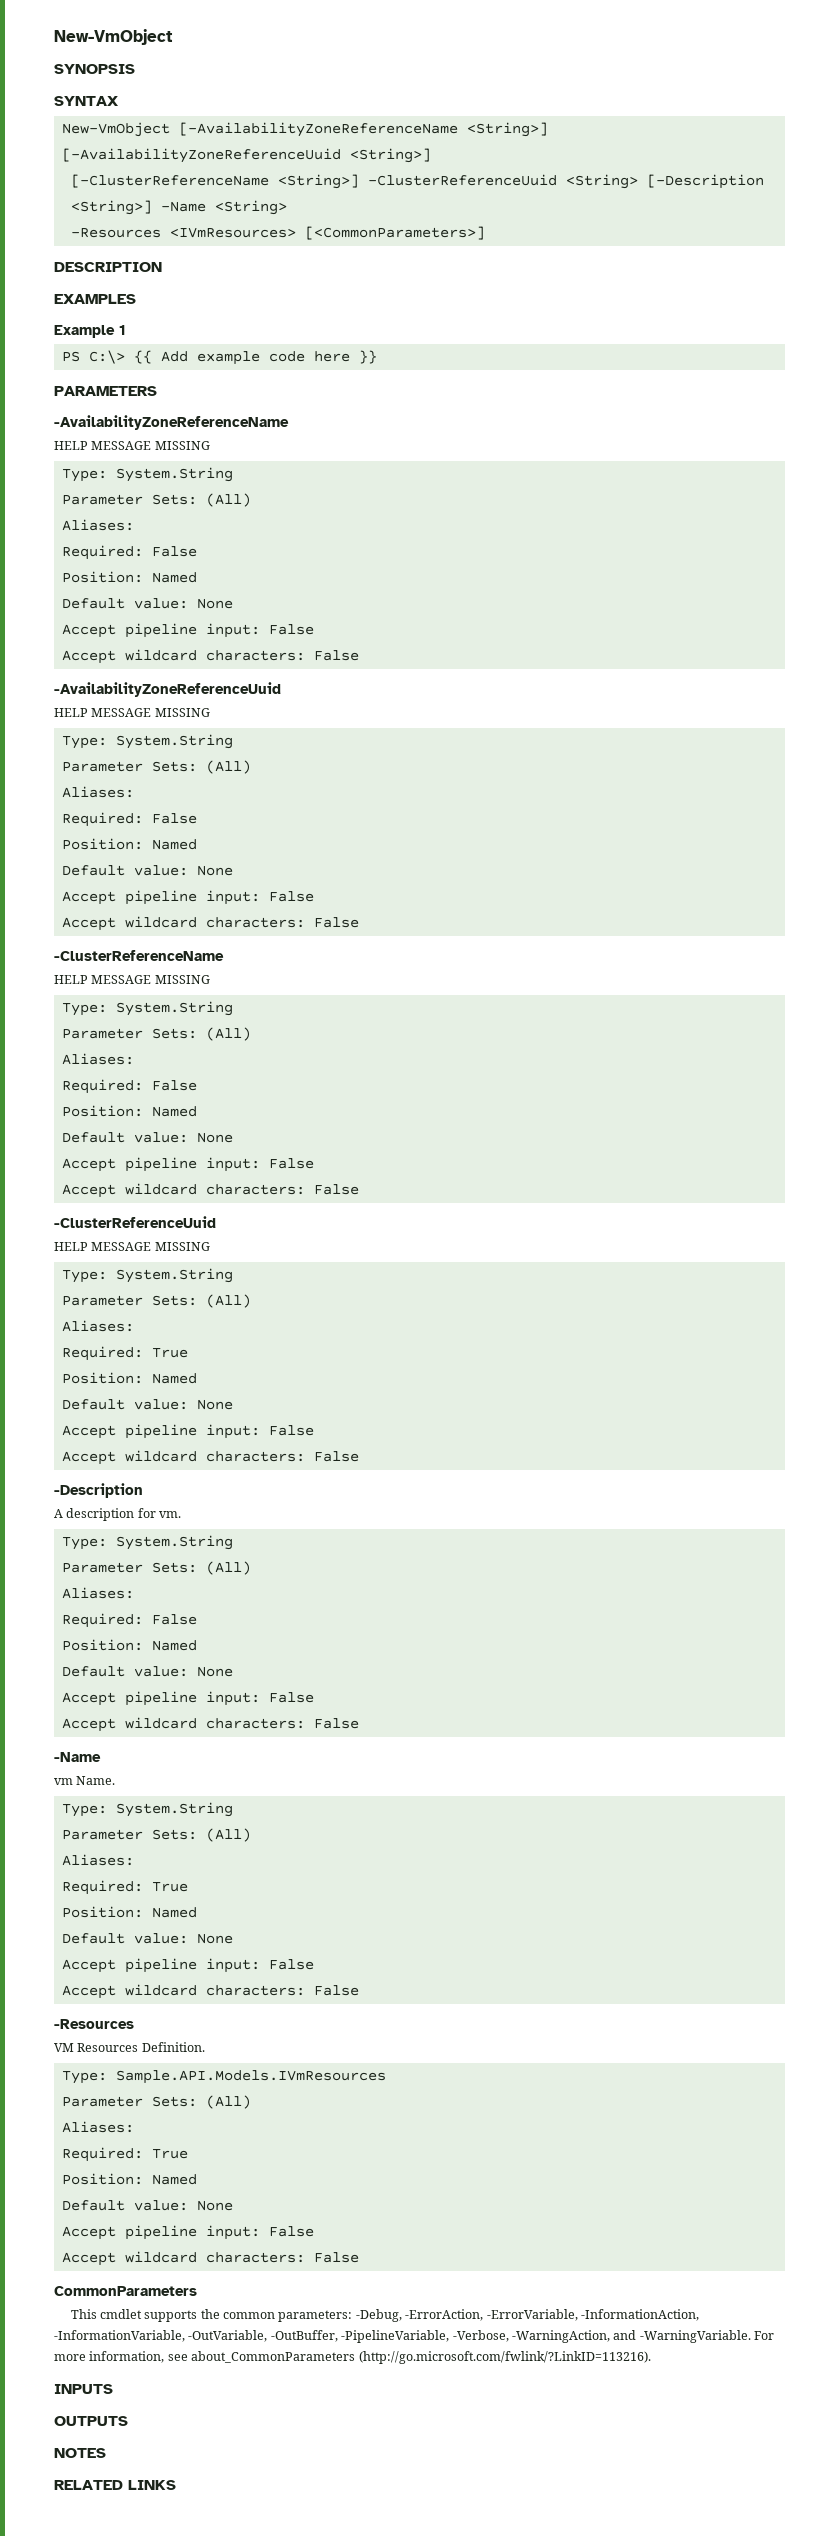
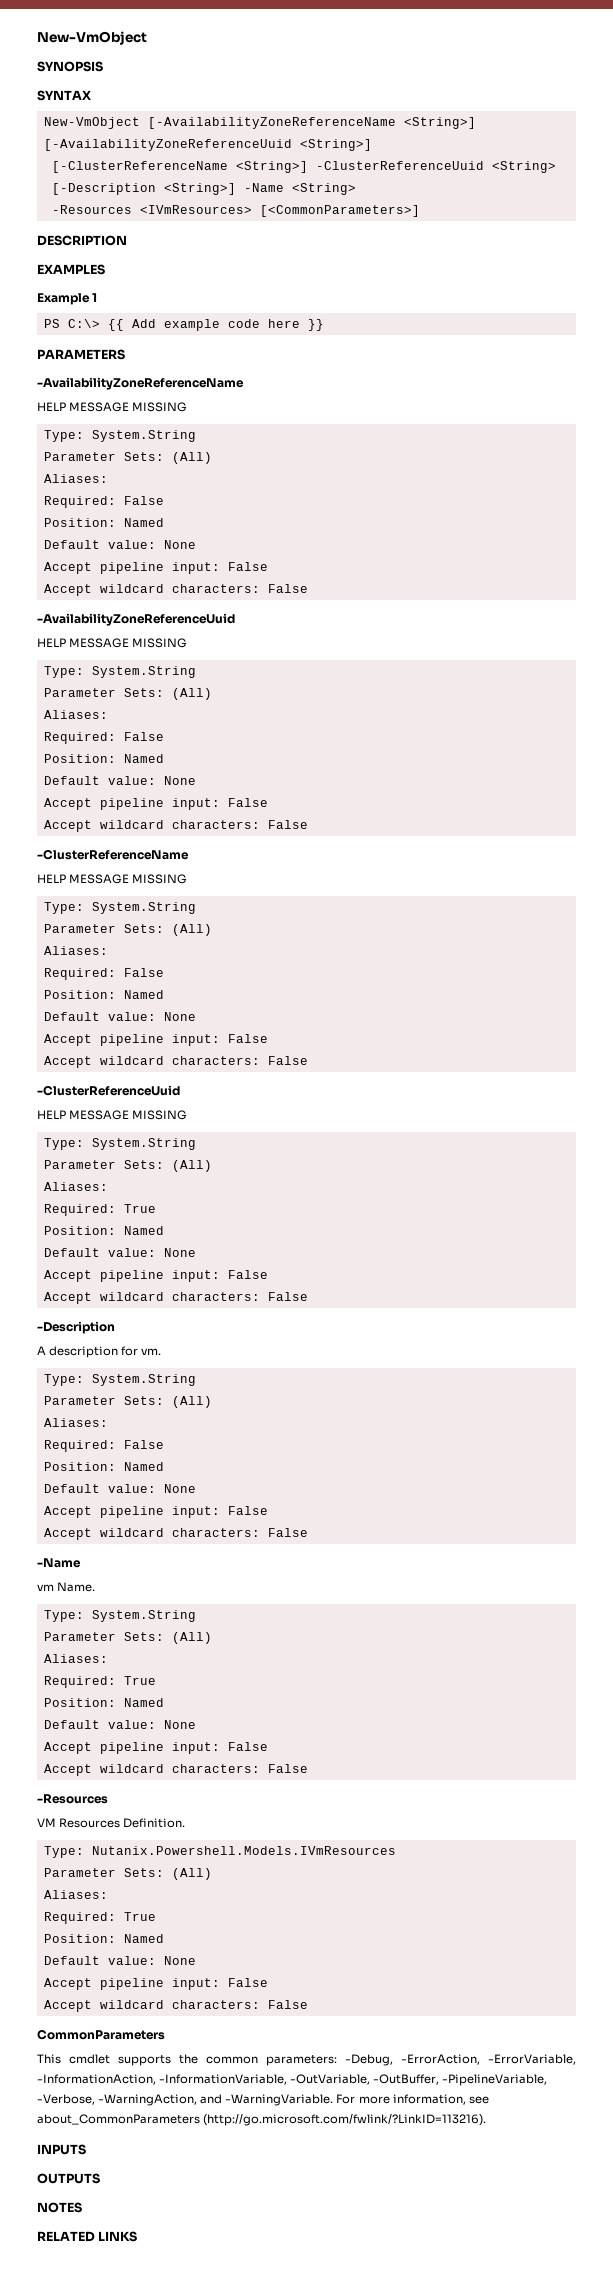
- Type: Sample.API.Models.IVmResources
+ Type: Nutanix.Powershell.Models.IVmResources

